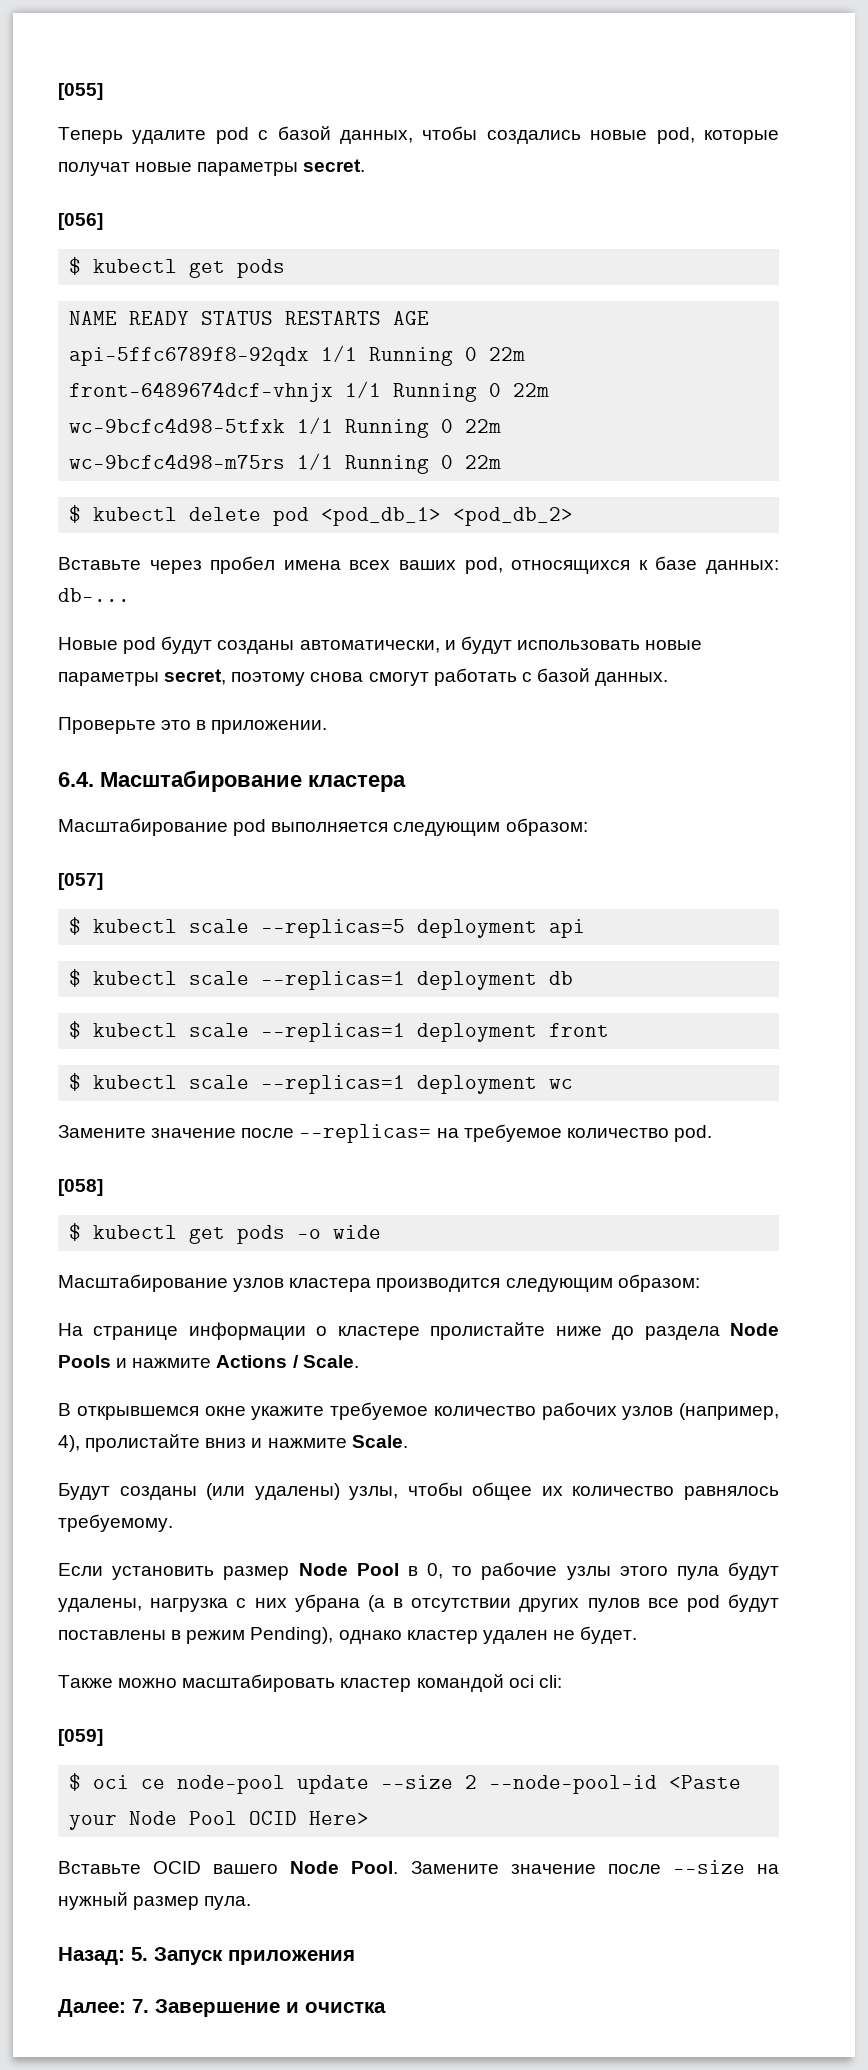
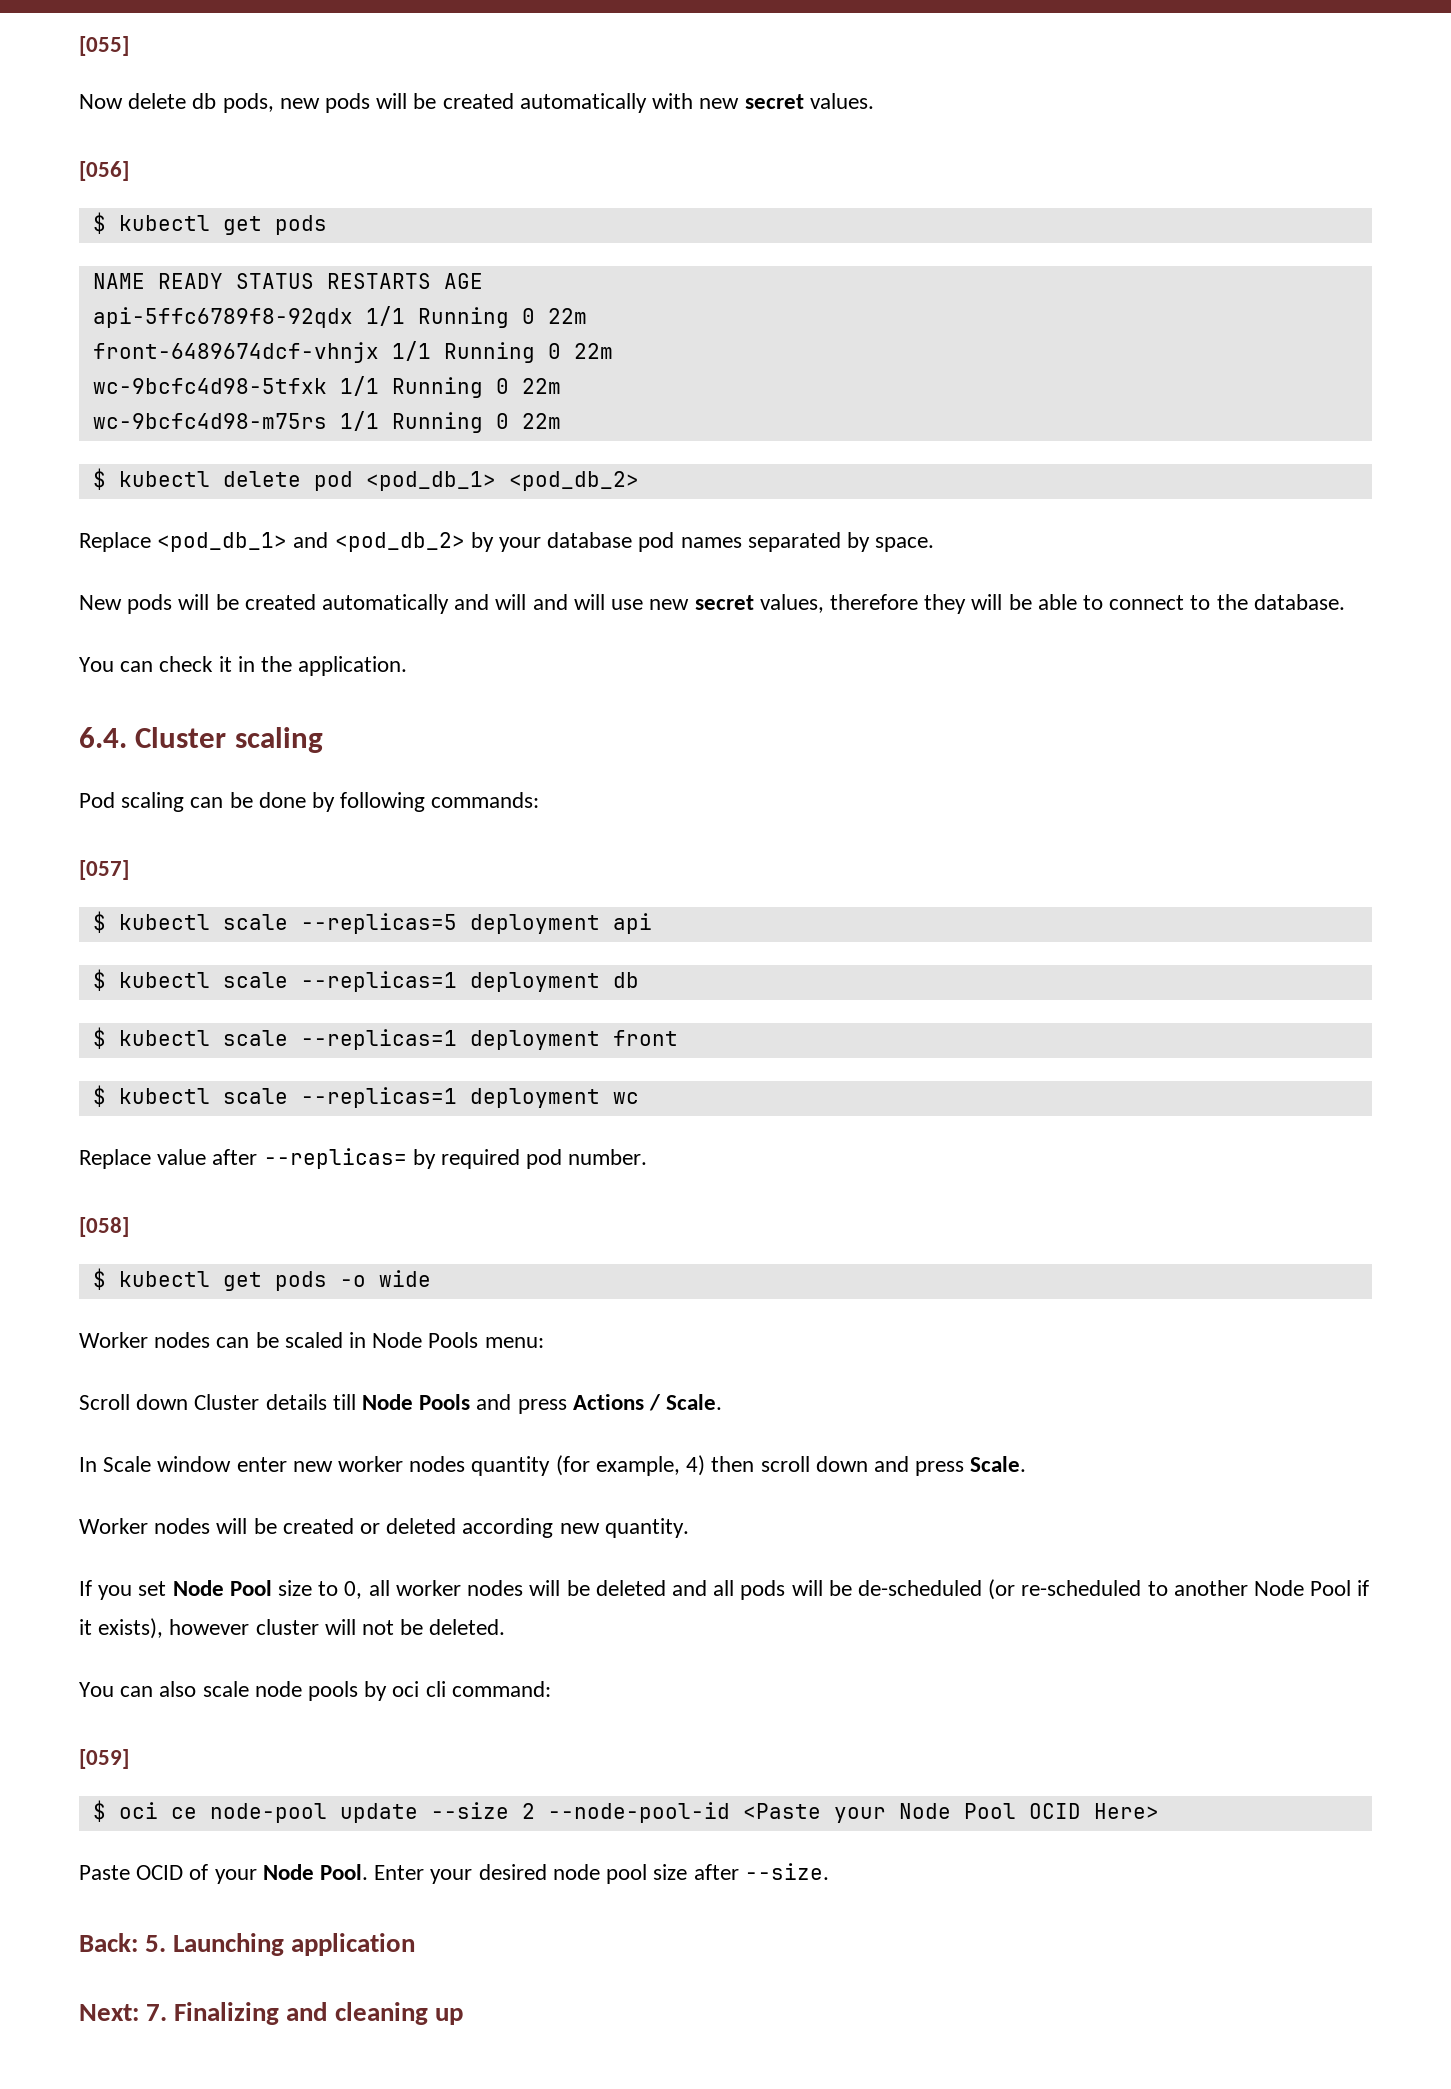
- Теперь удалите pod с базой данных, чтобы создались новые pod, которые получат новые параметры secret.
+ Now delete db pods, new pods will be created automatically with new secret values.
- Вставьте через пробел имена всех ваших pod, относящихся к базе данных: db-...
- Новые pod будут созданы автоматически, и будут использовать новые параметры secret, поэтому снова смогут работать с базой данных.
- Проверьте это в приложении.
- 6.4. Масштабирование кластера
- Масштабирование pod выполняется следующим образом:
+ Replace <pod_db_1> and <pod_db_2> by your database pod names separated by space.
+ New pods will be created automatically and will and will use new secret values, therefore they will be able to connect to the database.
+ You can check it in the application.
+ 6.4. Cluster scaling
+ Pod scaling can be done by following commands:
- Замените значение после --replicas= на требуемое количество pod.
+ Replace value after --replicas= by required pod number.
- Масштабирование узлов кластера производится следующим образом:
- На странице информации о кластере пролистайте ниже до раздела Node Pools и нажмите Actions / Scale.
- В открывшемся окне укажите требуемое количество рабочих узлов (например, 4), пролистайте вниз и нажмите Scale.
- Будут созданы (или удалены) узлы, чтобы общее их количество равнялось требуемому.
- Если установить размер Node Pool в 0, то рабочие узлы этого пула будут удалены, нагрузка с них убрана (а в отсутствии других пулов все pod будут поставлены в режим Pending), однако кластер удален не будет.
- Также можно масштабировать кластер командой oci cli:
+ Worker nodes can be scaled in Node Pools menu:
+ Scroll down Cluster details till Node Pools and press Actions / Scale.
+ In Scale window enter new worker nodes quantity (for example, 4) then scroll down and press Scale.
+ Worker nodes will be created or deleted according new quantity.
+ If you set Node Pool size to 0, all worker nodes will be deleted and all pods will be de-scheduled (or re-scheduled to another Node Pool if it exists), however cluster will not be deleted.
+ You can also scale node pools by oci cli command:
- Вставьте OCID вашего Node Pool. Замените значение после --size на нужный размер пула.
- Назад: 5. Запуск приложения
- Далее: 7. Завершение и очистка
+ Paste OCID of your Node Pool. Enter your desired node pool size after --size.
+ Back: 5. Launching application
+ Next: 7. Finalizing and cleaning up

